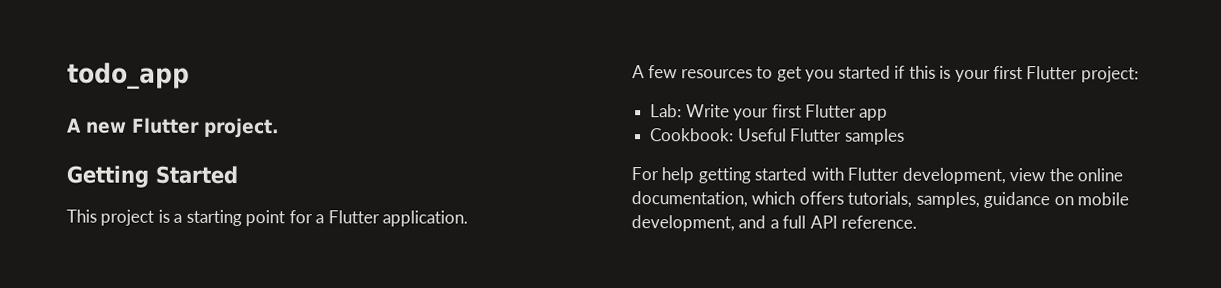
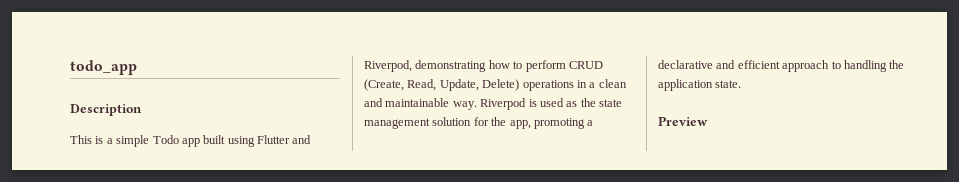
- A new Flutter project.
- Getting Started
+ Description
- This project is a starting point for a Flutter application.
- A few resources to get you started if this is your first Flutter project:
- Lab: Write your first Flutter app
- Cookbook: Useful Flutter samples
- For help getting started with Flutter development, view the online documentation, which offers tutorials, samples, guidance on mobile development, and a full API reference.
+ This is a simple Todo app built using Flutter and Riverpod, demonstrating how to perform CRUD (Create, Read, Update, Delete) operations in a clean and maintainable way. Riverpod is used as the state management solution for the app, promoting a declarative and efficient approach to handling the application state.
+ Preview

